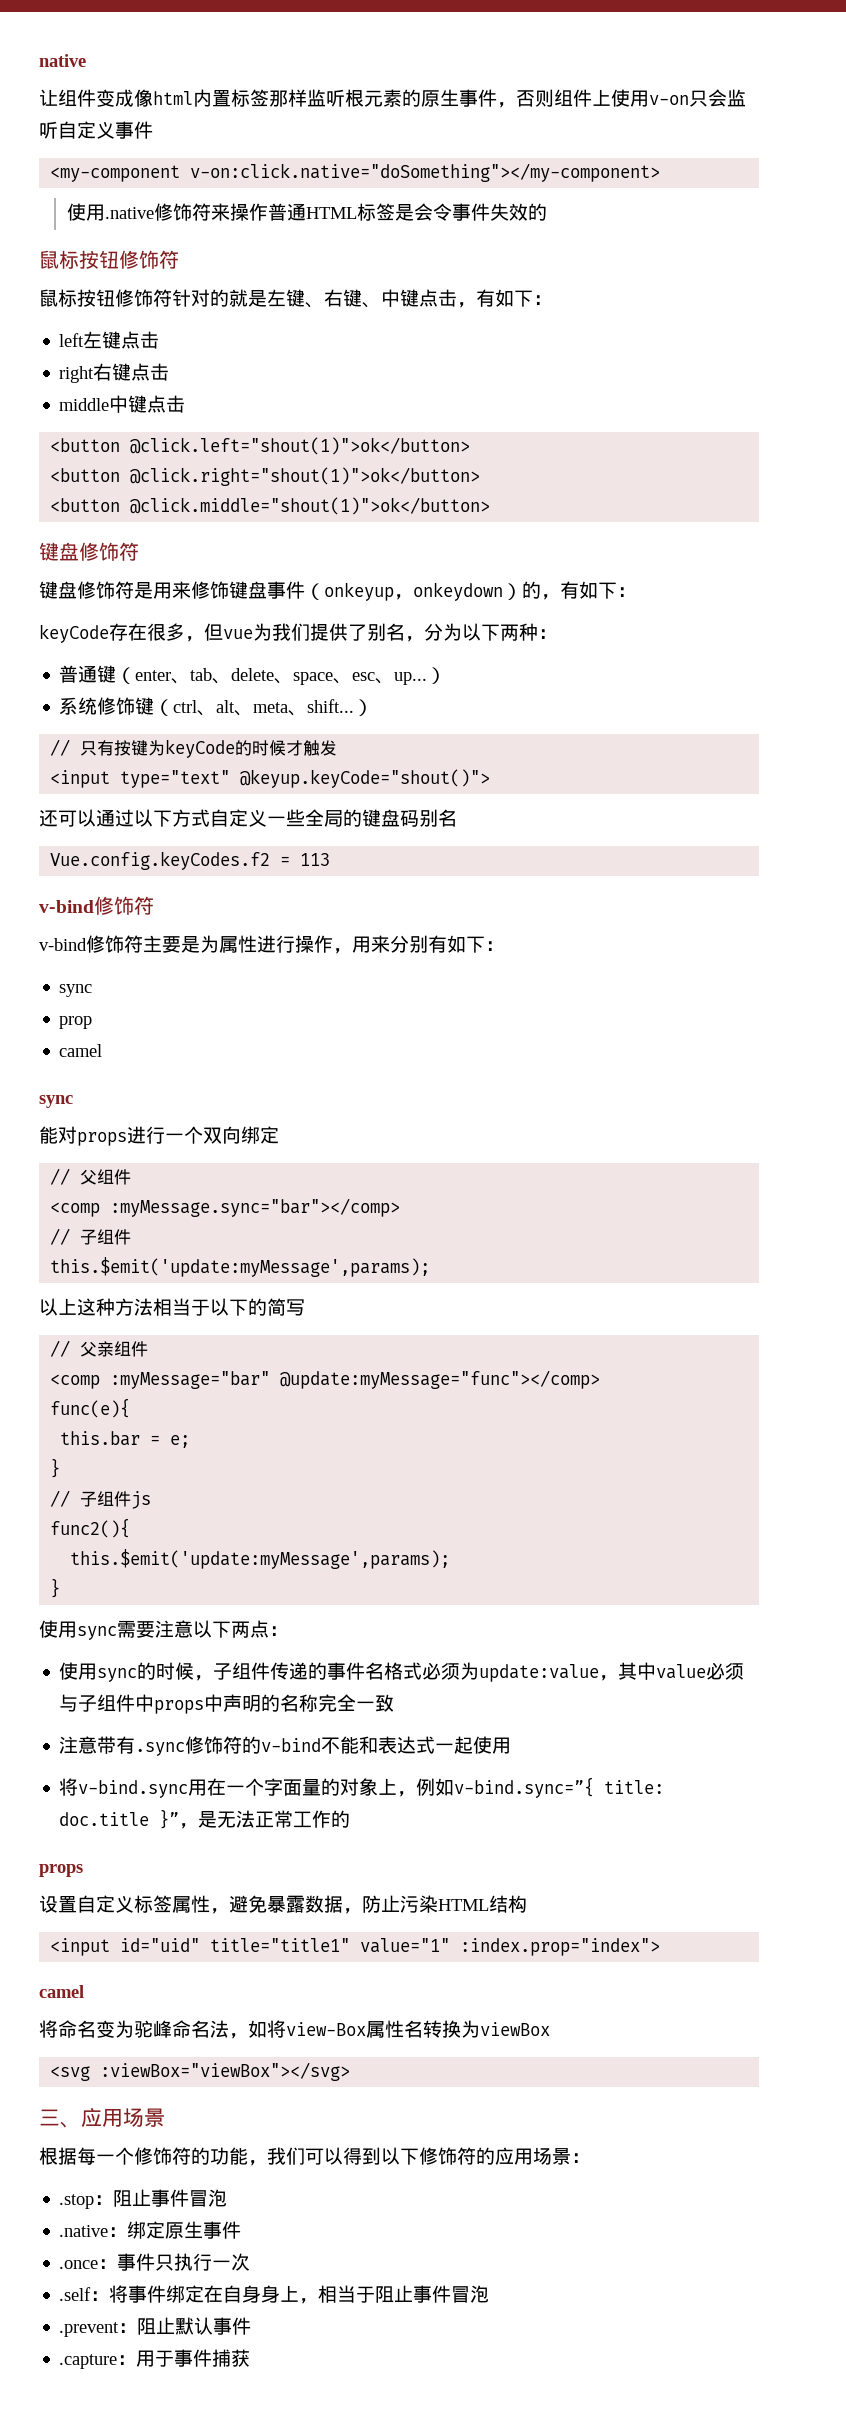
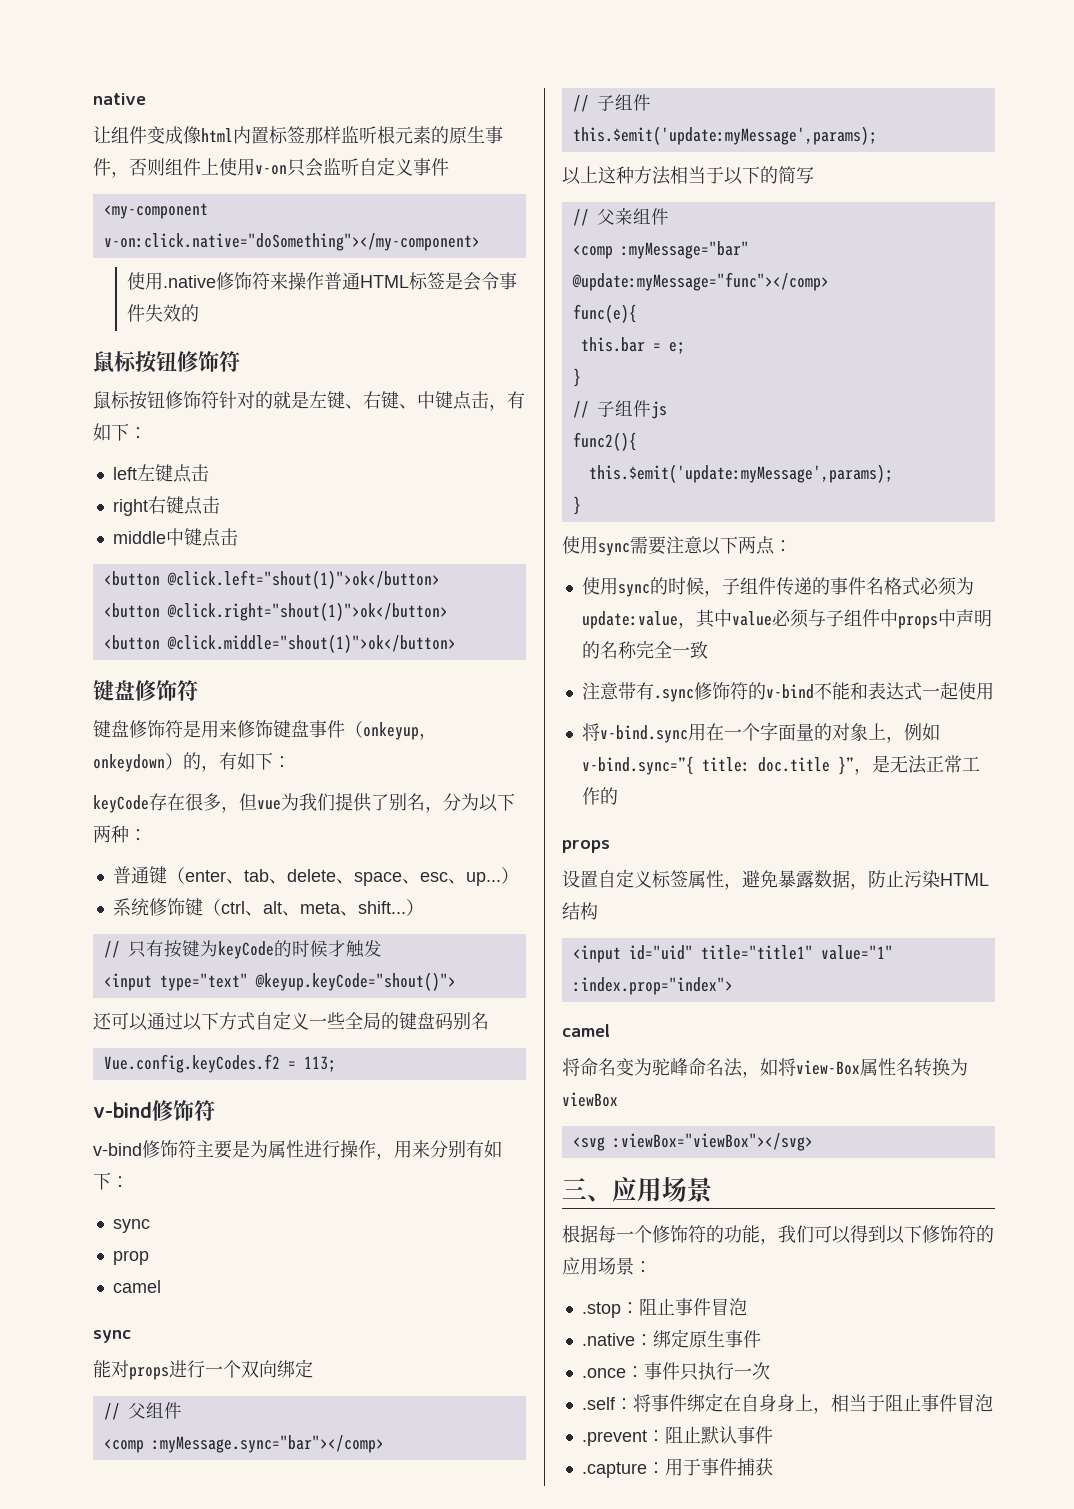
- Vue.config.keyCodes.f2 = 113
+ Vue.config.keyCodes.f2 = 113;

